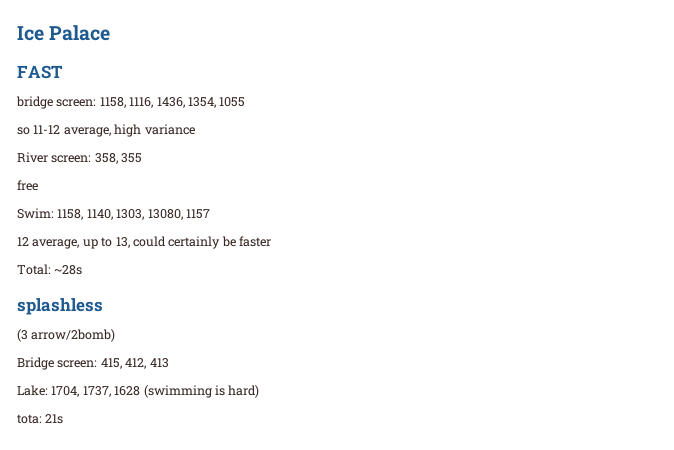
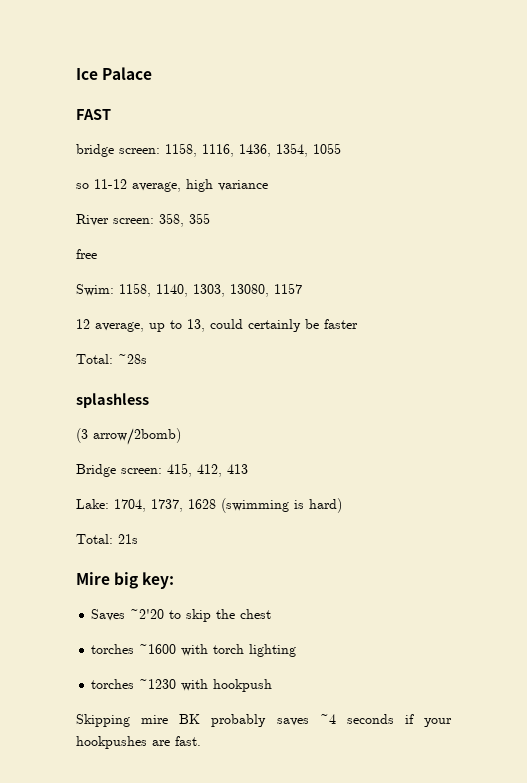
- tota: 21s
+ Total: 21s
+ Mire big key:
+ Saves ~2'20 to skip the chest
+ torches ~1600 with torch lighting
+ torches ~1230 with hookpush
+ Skipping mire BK probably saves ~4 seconds if your hookpushes are fast.

